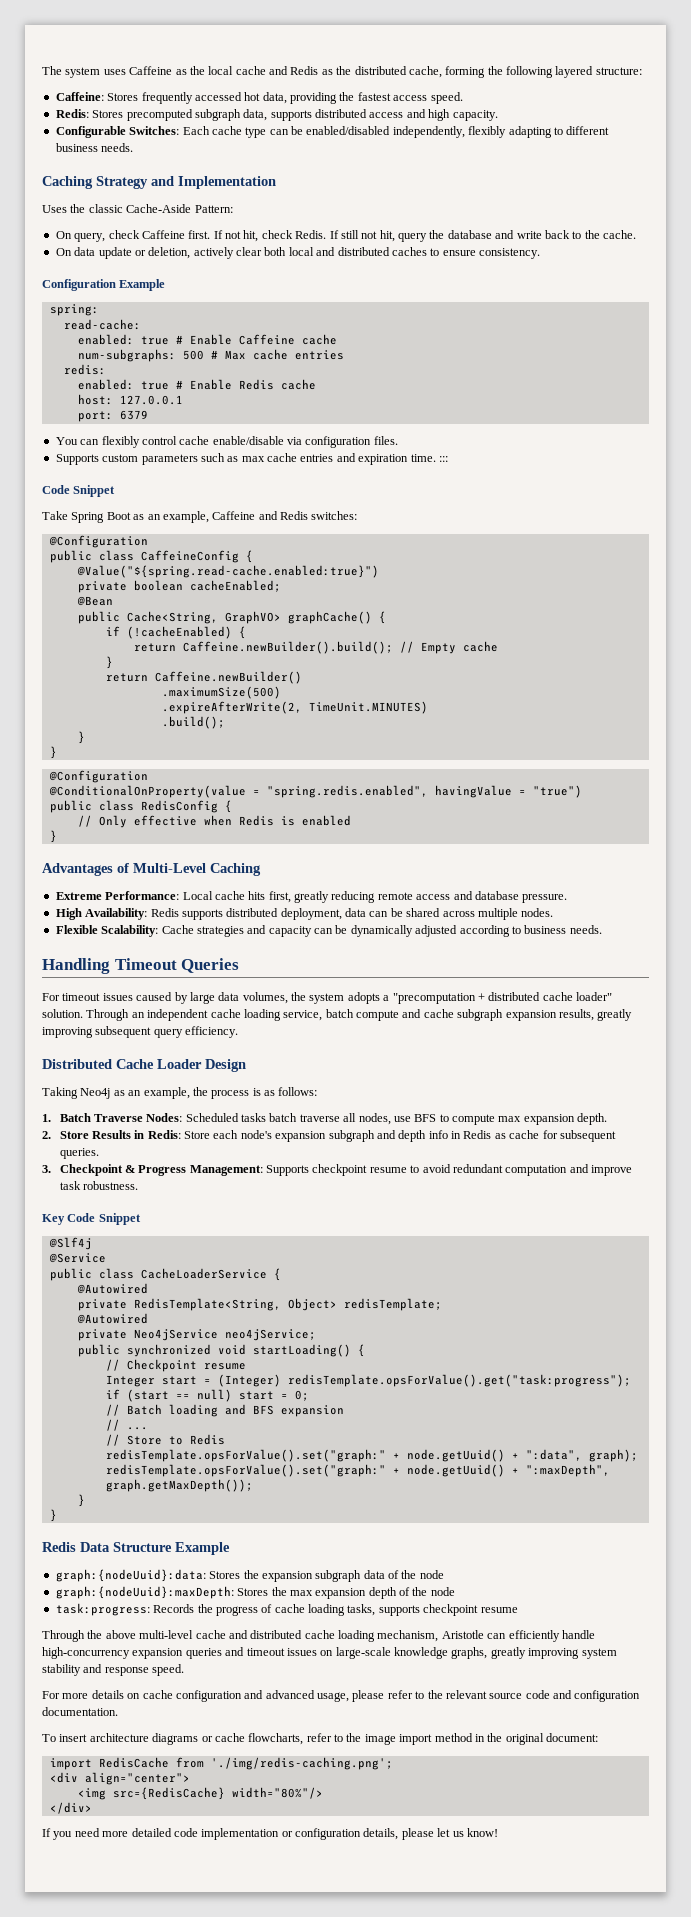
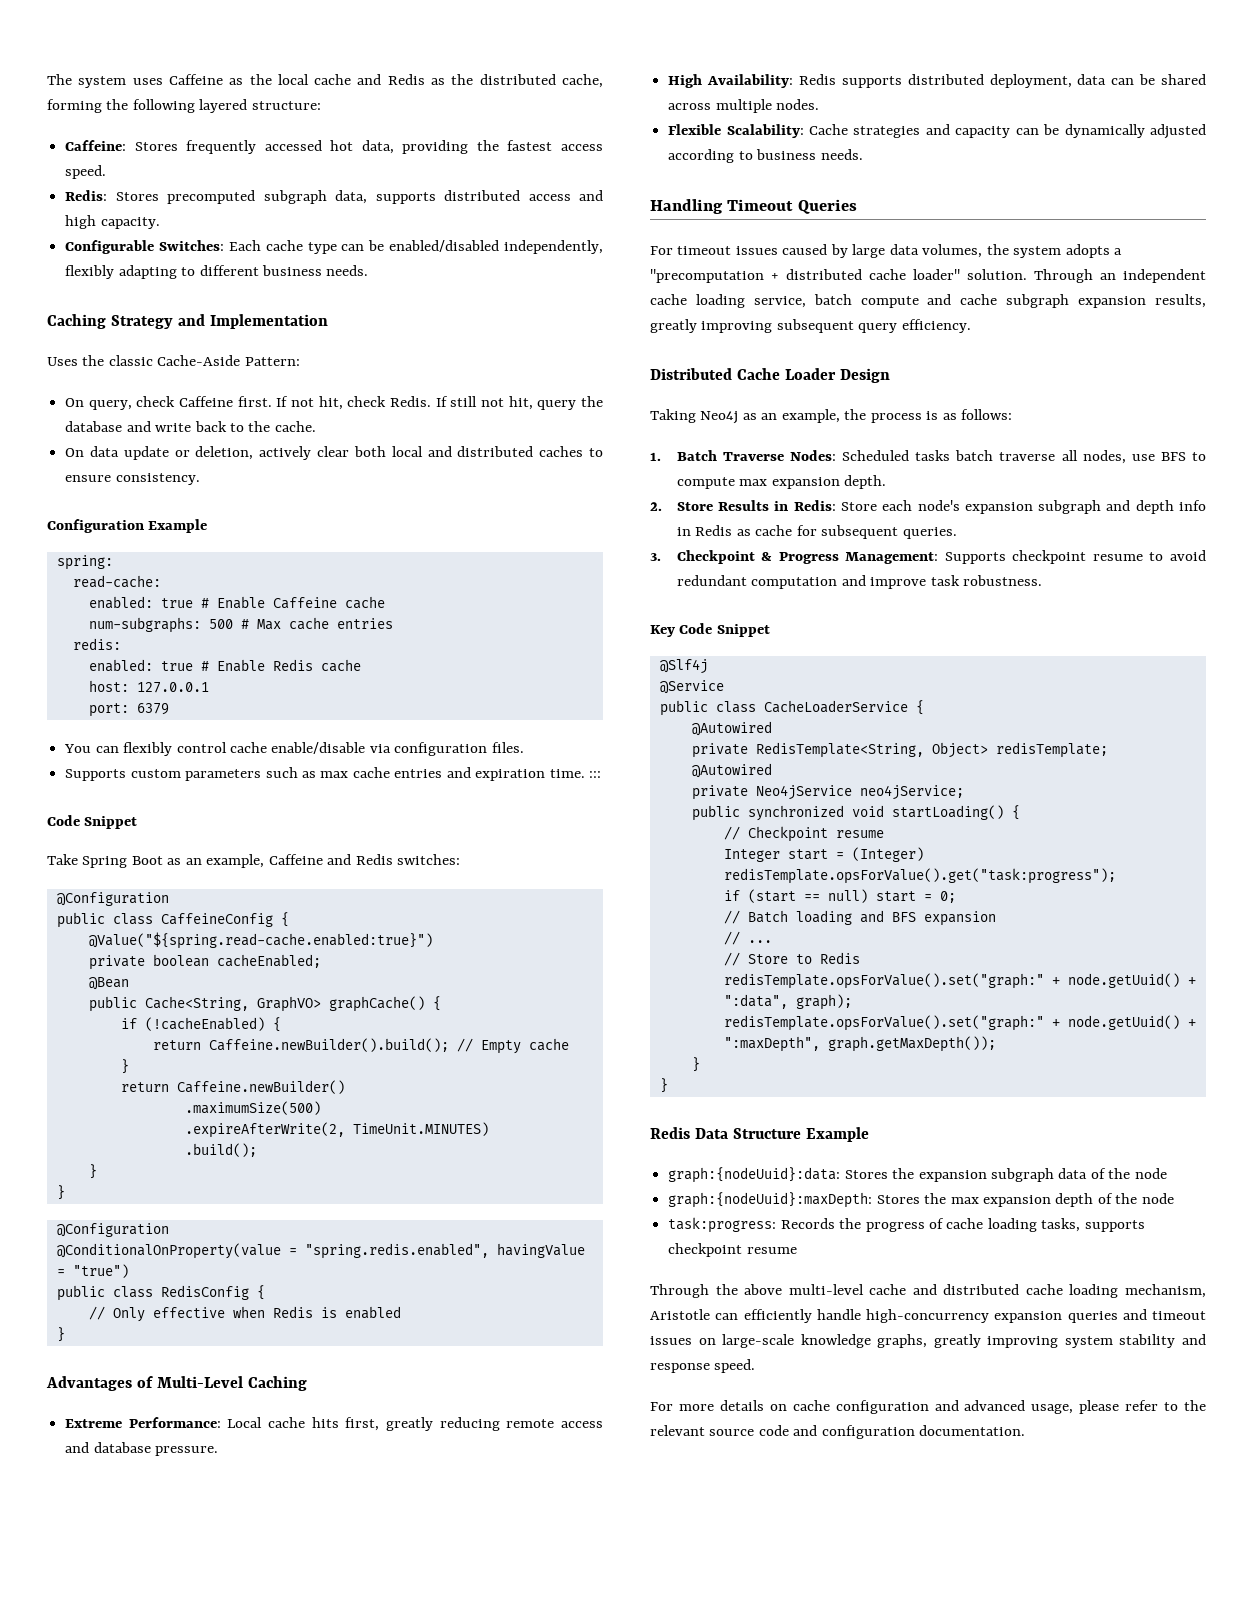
- To insert architecture diagrams or cache flowcharts, refer to the image import method in the original document:
- import RedisCache from './img/redis-caching.png';
- <div align="center">
- <img src={RedisCache} width="80%"/>
- </div>
- If you need more detailed code implementation or configuration details, please let us know!

